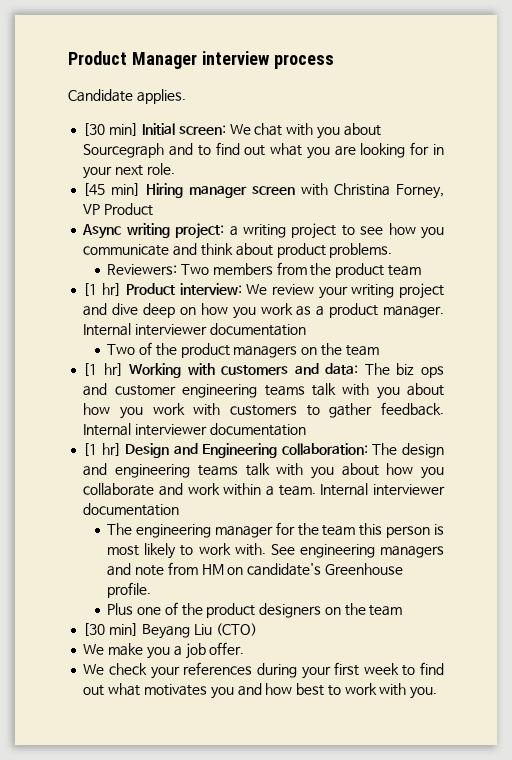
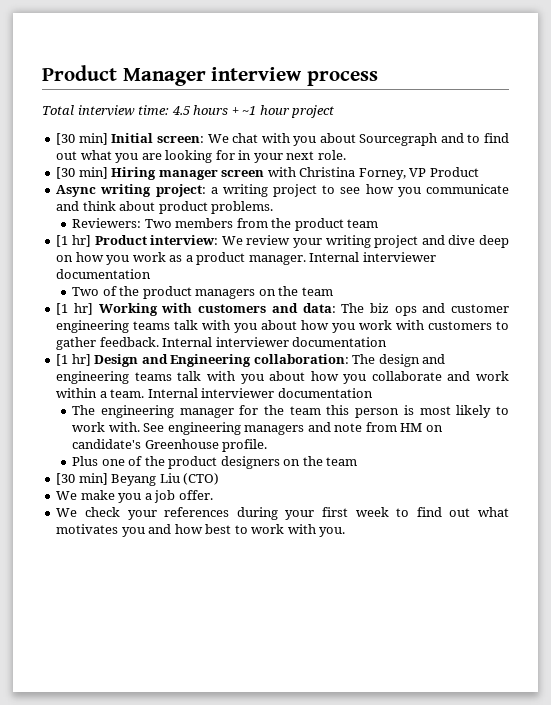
- Candidate applies.
+ Total interview time: 4.5 hours + ~1 hour project
- [45 min] Hiring manager screen with Christina Forney, VP Product
+ [30 min] Hiring manager screen with Christina Forney, VP Product

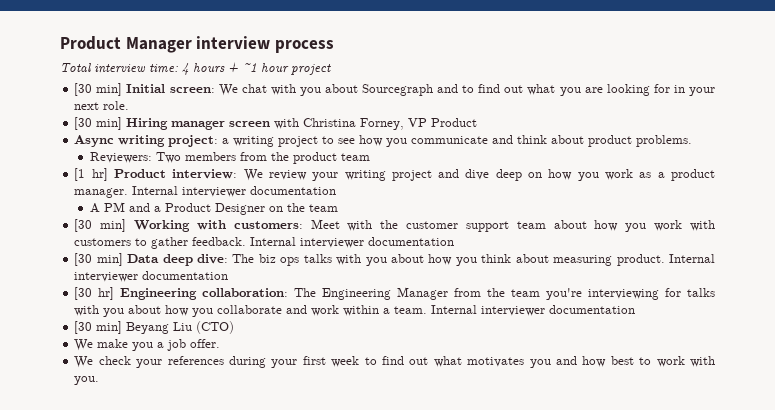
- Total interview time: 4.5 hours + ~1 hour project
+ Total interview time: 4 hours + ~1 hour project
- Two of the product managers on the team
- [1 hr] Working with customers and data: The biz ops and customer engineering teams talk with you about how you work with customers to gather feedback.
+ A PM and a Product Designer on the team
+ [30 min] Working with customers: Meet with the customer support team about how you work with customers to gather feedback.
- [1 hr] Design and Engineering collaboration: The design and engineering teams talk with you about how you collaborate and work within a team.
+ [30 min] Data deep dive: The biz ops talks with you about how you think about measuring product. Internal interviewer documentation
+ [30 hr] Engineering collaboration: The Engineering Manager from the team you're interviewing for talks with you about how you collaborate and work within a team.
- The engineering manager for the team this person is most likely to work with. See engineering managers and note from HM on candidate's Greenhouse profile.
- Plus one of the product designers on the team

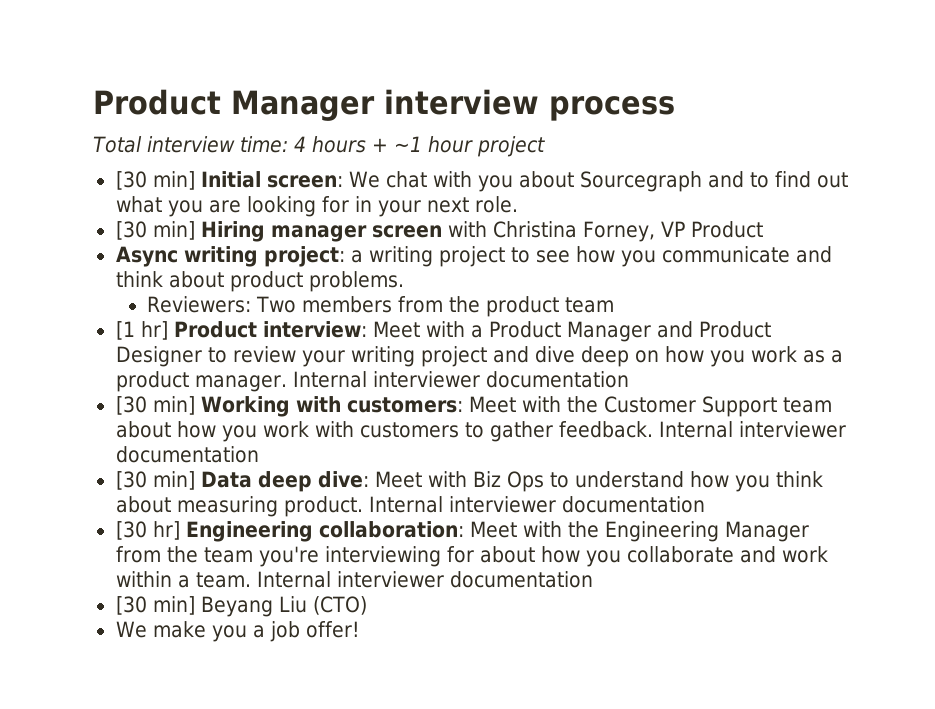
- [1 hr] Product interview: We review your writing project and dive deep on how you work as a product manager.
+ [1 hr] Product interview: Meet with a Product Manager and Product Designer to review your writing project and dive deep on how you work as a product manager.
- A PM and a Product Designer on the team
- [30 min] Working with customers: Meet with the customer support team about how you work with customers to gather feedback.
+ [30 min] Working with customers: Meet with the Customer Support team about how you work with customers to gather feedback.
- [30 min] Data deep dive: The biz ops talks with you about how you think about measuring product.
+ [30 min] Data deep dive: Meet with Biz Ops to understand how you think about measuring product.
- [30 hr] Engineering collaboration: The Engineering Manager from the team you're interviewing for talks with you about how you collaborate and work within a team.
+ [30 hr] Engineering collaboration: Meet with the Engineering Manager from the team you're interviewing for about how you collaborate and work within a team.
- We make you a job offer.
- We check your references during your first week to find out what motivates you and how best to work with you.
+ We make you a job offer!

